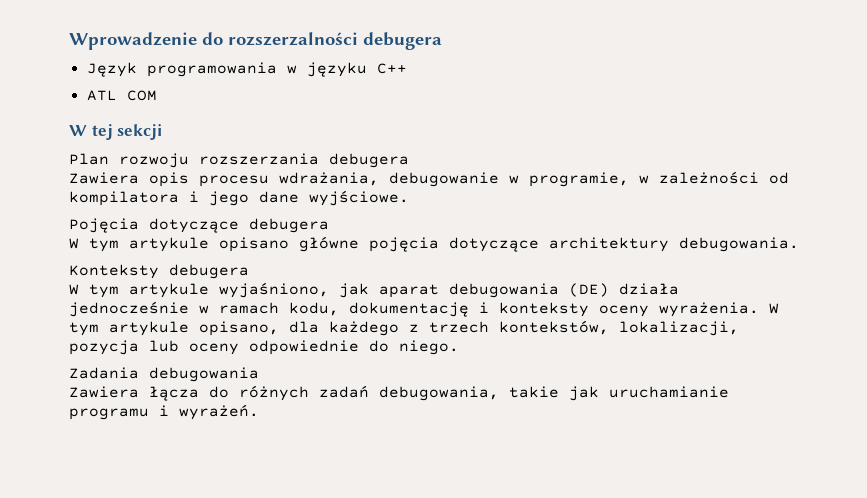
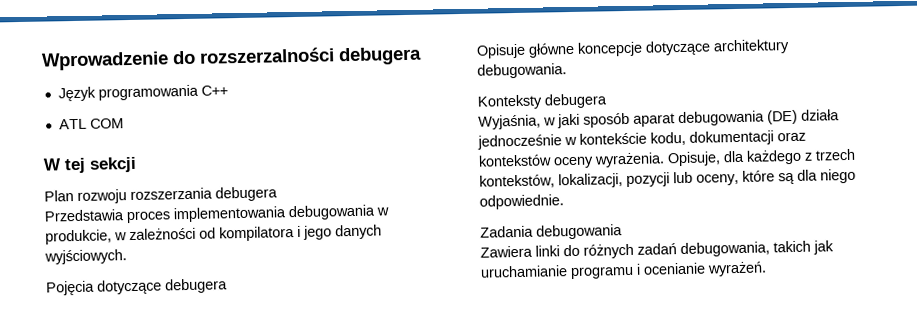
- Język programowania w języku C++
+ Język programowania C++
- Zawiera opis procesu wdrażania, debugowanie w programie, w zależności od kompilatora i jego dane wyjściowe.
+ Przedstawia proces implementowania debugowania w produkcie, w zależności od kompilatora i jego danych wyjściowych.
- W tym artykule opisano główne pojęcia dotyczące architektury debugowania.
+ Opisuje główne koncepcje dotyczące architektury debugowania.
- W tym artykule wyjaśniono, jak aparat debugowania (DE) działa jednocześnie w ramach kodu, dokumentację i konteksty oceny wyrażenia. W tym artykule opisano, dla każdego z trzech kontekstów, lokalizacji, pozycja lub oceny odpowiednie do niego.
+ Wyjaśnia, w jaki sposób aparat debugowania (DE) działa jednocześnie w kontekście kodu, dokumentacji oraz kontekstów oceny wyrażenia. Opisuje, dla każdego z trzech kontekstów, lokalizacji, pozycji lub oceny, które są dla niego odpowiednie.
- Zawiera łącza do różnych zadań debugowania, takie jak uruchamianie programu i wyrażeń.
+ Zawiera linki do różnych zadań debugowania, takich jak uruchamianie programu i ocenianie wyrażeń.

